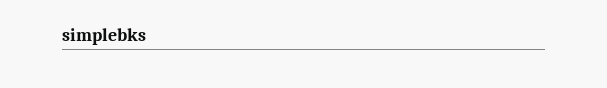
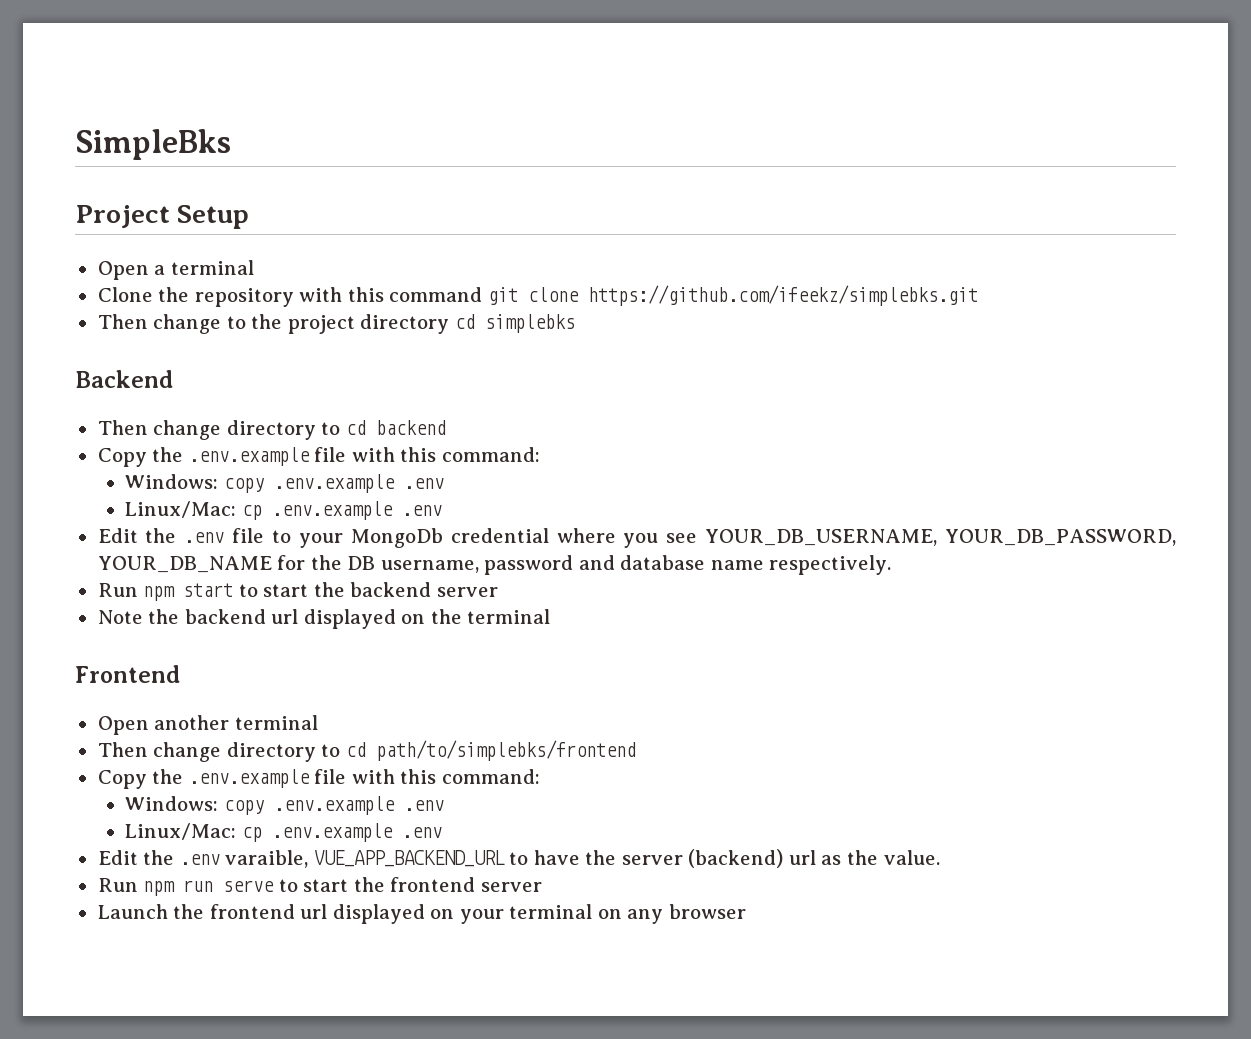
- simplebks
+ SimpleBks
+ Project Setup
+ Open a terminal
+ Clone the repository with this command git clone https://github.com/ifeekz/simplebks.git
+ Then change to the project directory cd simplebks
+ Backend
+ Then change directory to cd backend
+ Copy the .env.example file with this command:
+ Windows: copy .env.example .env
+ Linux/Mac: cp .env.example .env
+ Edit the .env file to your MongoDb credential where you see YOUR_DB_USERNAME, YOUR_DB_PASSWORD, YOUR_DB_NAME for the DB username, password and database name respectively.
+ Run npm start to start the backend server
+ Note the backend url displayed on the terminal
+ Frontend
+ Open another terminal
+ Then change directory to cd path/to/simplebks/frontend
+ Copy the .env.example file with this command:
+ Windows: copy .env.example .env
+ Linux/Mac: cp .env.example .env
+ Edit the .env varaible, VUE_APP_BACKEND_URL to have the server (backend) url as the value.
+ Run npm run serve to start the frontend server
+ Launch the frontend url displayed on your terminal on any browser

